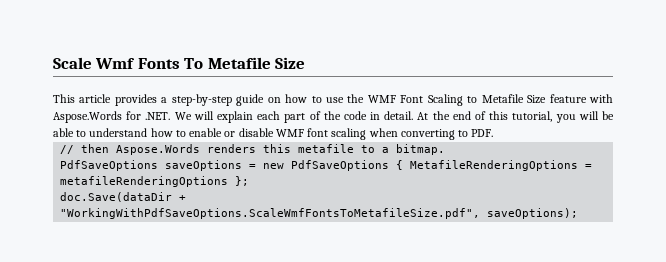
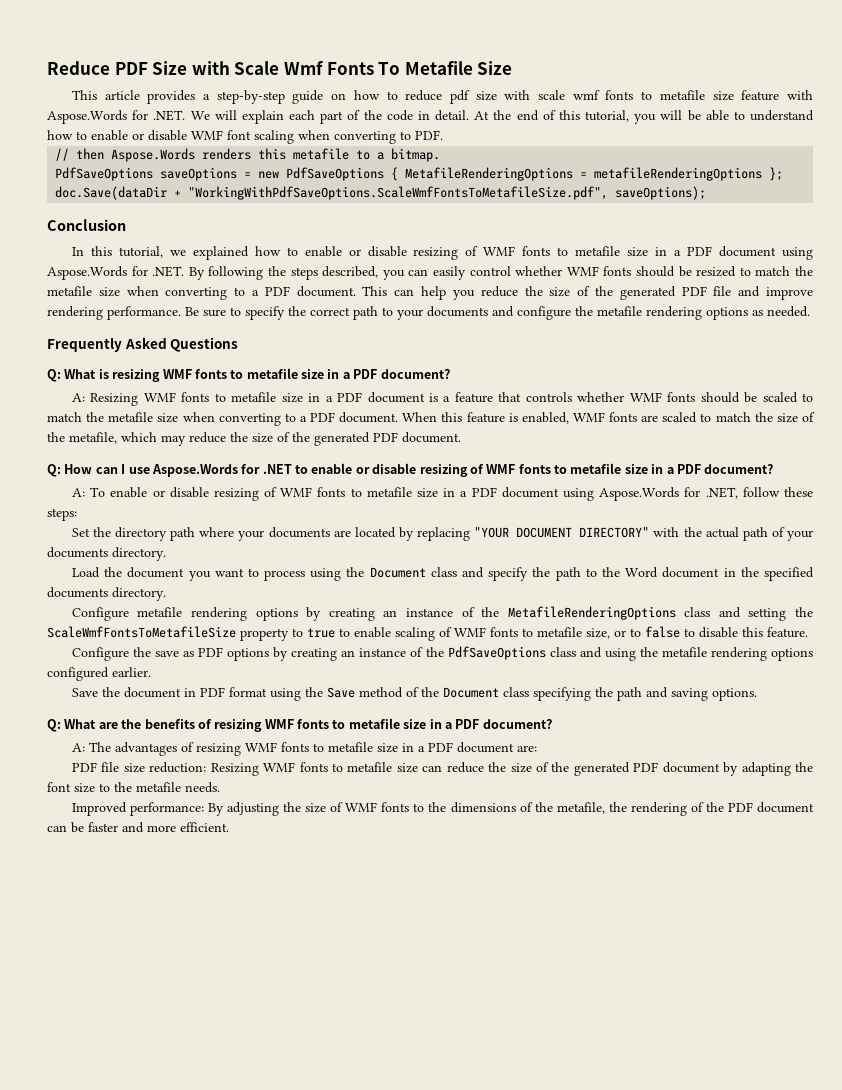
- Scale Wmf Fonts To Metafile Size
+ Reduce PDF Size with Scale Wmf Fonts To Metafile Size
- This article provides a step-by-step guide on how to use the WMF Font Scaling to Metafile Size feature with Aspose.Words for .NET. We will explain each part of the code in detail.
+ This article provides a step-by-step guide on how to reduce pdf size with scale wmf fonts to metafile size feature with Aspose.Words for .NET. We will explain each part of the code in detail.
+ Conclusion
+ In this tutorial, we explained how to enable or disable resizing of WMF fonts to metafile size in a PDF document using Aspose.Words for .NET. By following the steps described, you can easily control whether WMF fonts should be resized to match the metafile size when converting to a PDF document. This can help you reduce the size of the generated PDF file and improve rendering performance. Be sure to specify the correct path to your documents and configure the metafile rendering options as needed.
+ Frequently Asked Questions
+ Q: What is resizing WMF fonts to metafile size in a PDF document?
+ A: Resizing WMF fonts to metafile size in a PDF document is a feature that controls whether WMF fonts should be scaled to match the metafile size when converting to a PDF document. When this feature is enabled, WMF fonts are scaled to match the size of the metafile, which may reduce the size of the generated PDF document.
+ Q: How can I use Aspose.Words for .NET to enable or disable resizing of WMF fonts to metafile size in a PDF document?
+ A: To enable or disable resizing of WMF fonts to metafile size in a PDF document using Aspose.Words for .NET, follow these steps:
+ Set the directory path where your documents are located by replacing "YOUR DOCUMENT DIRECTORY" with the actual path of your documents directory.
+ Load the document you want to process using the Document class and specify the path to the Word document in the specified documents directory.
+ Configure metafile rendering options by creating an instance of the MetafileRenderingOptions class and setting the ScaleWmfFontsToMetafileSize property to true to enable scaling of WMF fonts to metafile size, or to false to disable this feature.
+ Configure the save as PDF options by creating an instance of the PdfSaveOptions class and using the metafile rendering options configured earlier.
+ Save the document in PDF format using the Save method of the Document class specifying the path and saving options.
+ Q: What are the benefits of resizing WMF fonts to metafile size in a PDF document?
+ A: The advantages of resizing WMF fonts to metafile size in a PDF document are:
+ PDF file size reduction: Resizing WMF fonts to metafile size can reduce the size of the generated PDF document by adapting the font size to the metafile needs.
+ Improved performance: By adjusting the size of WMF fonts to the dimensions of the metafile, the rendering of the PDF document can be faster and more efficient.

